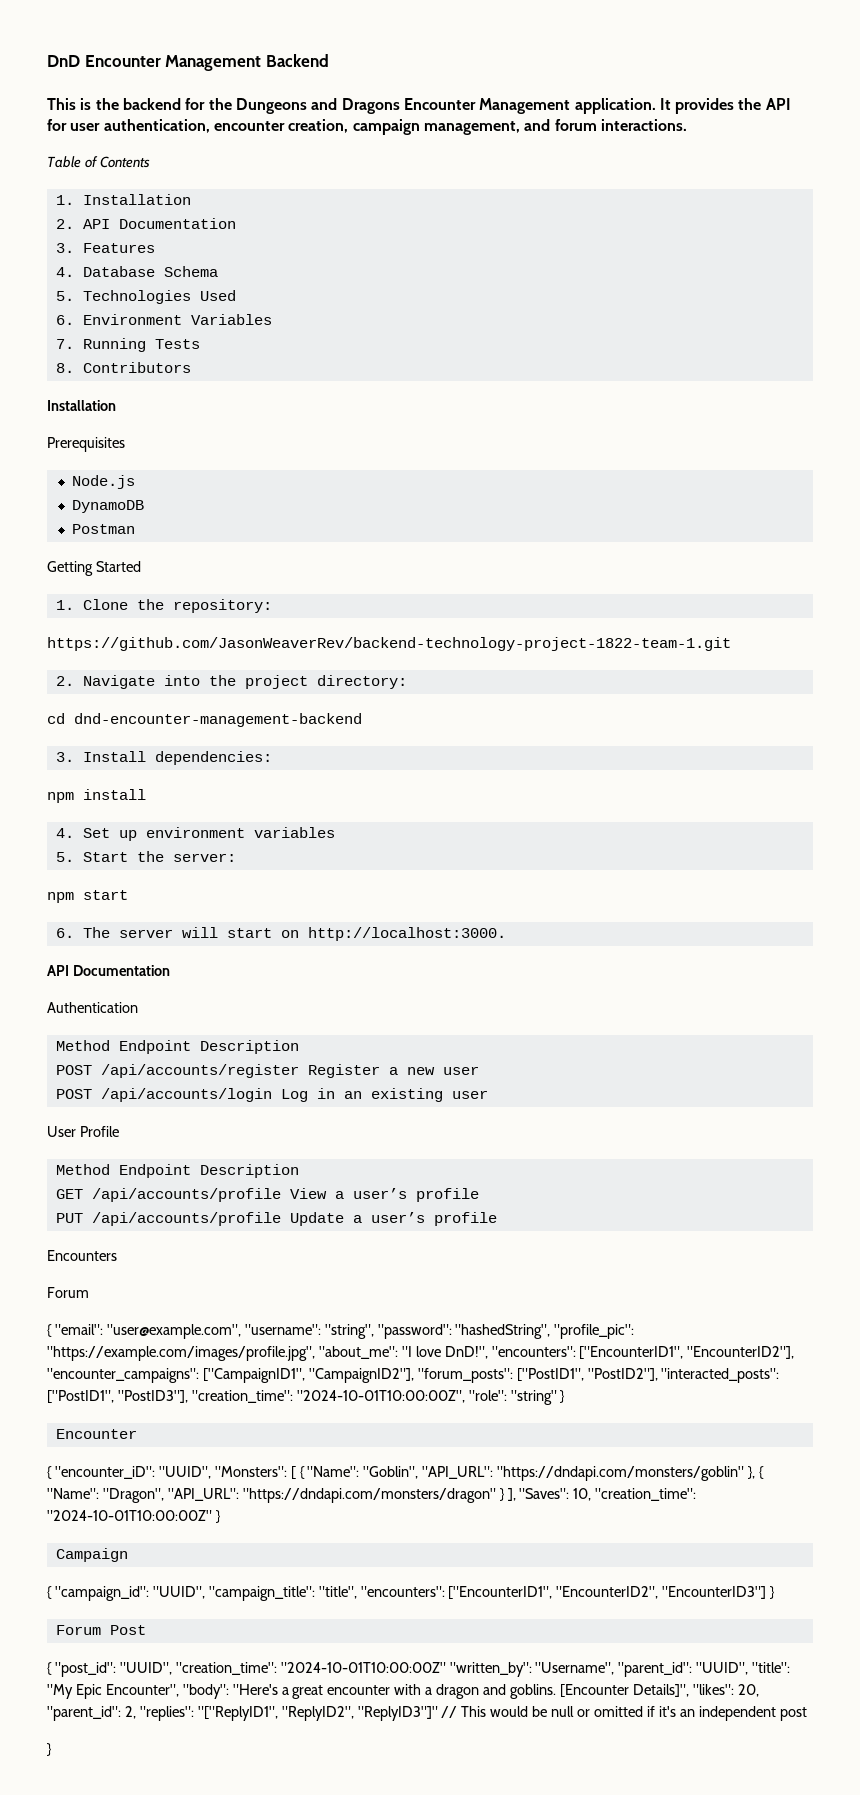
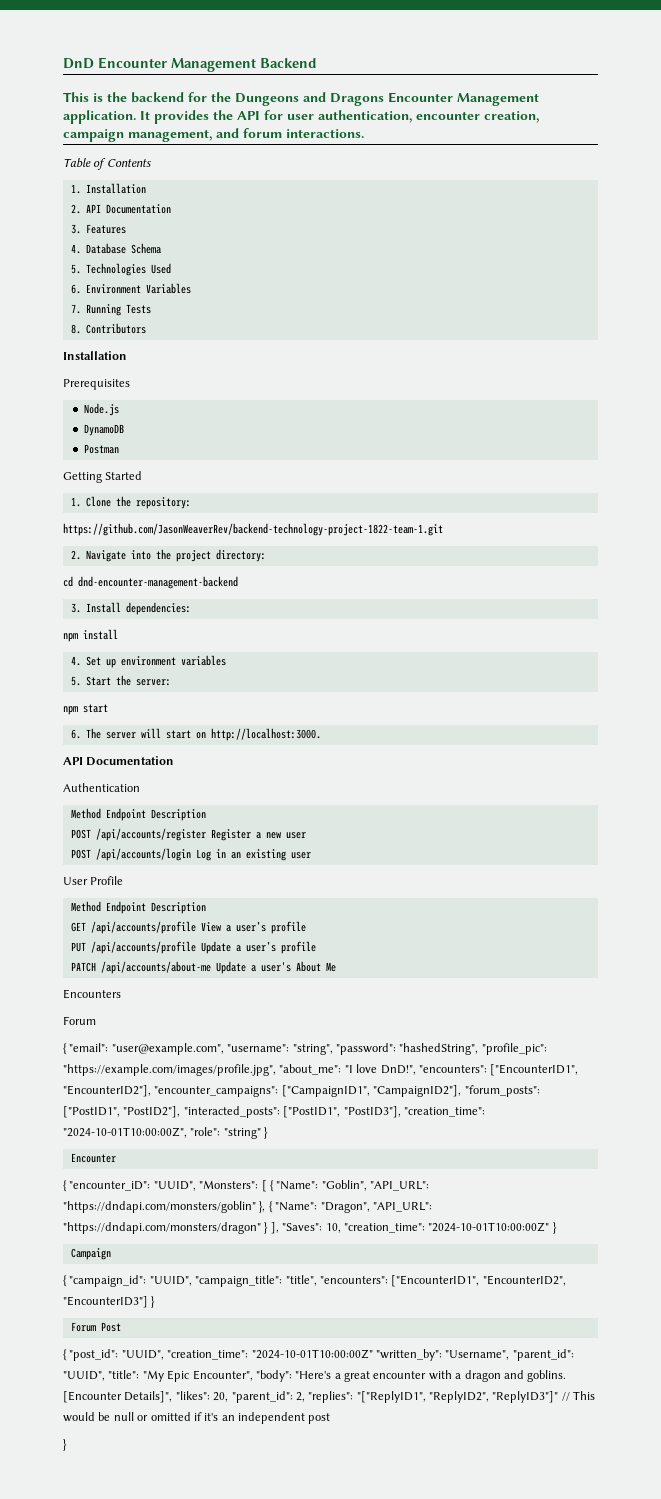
+ PATCH /api/accounts/about-me Update a user's About Me

